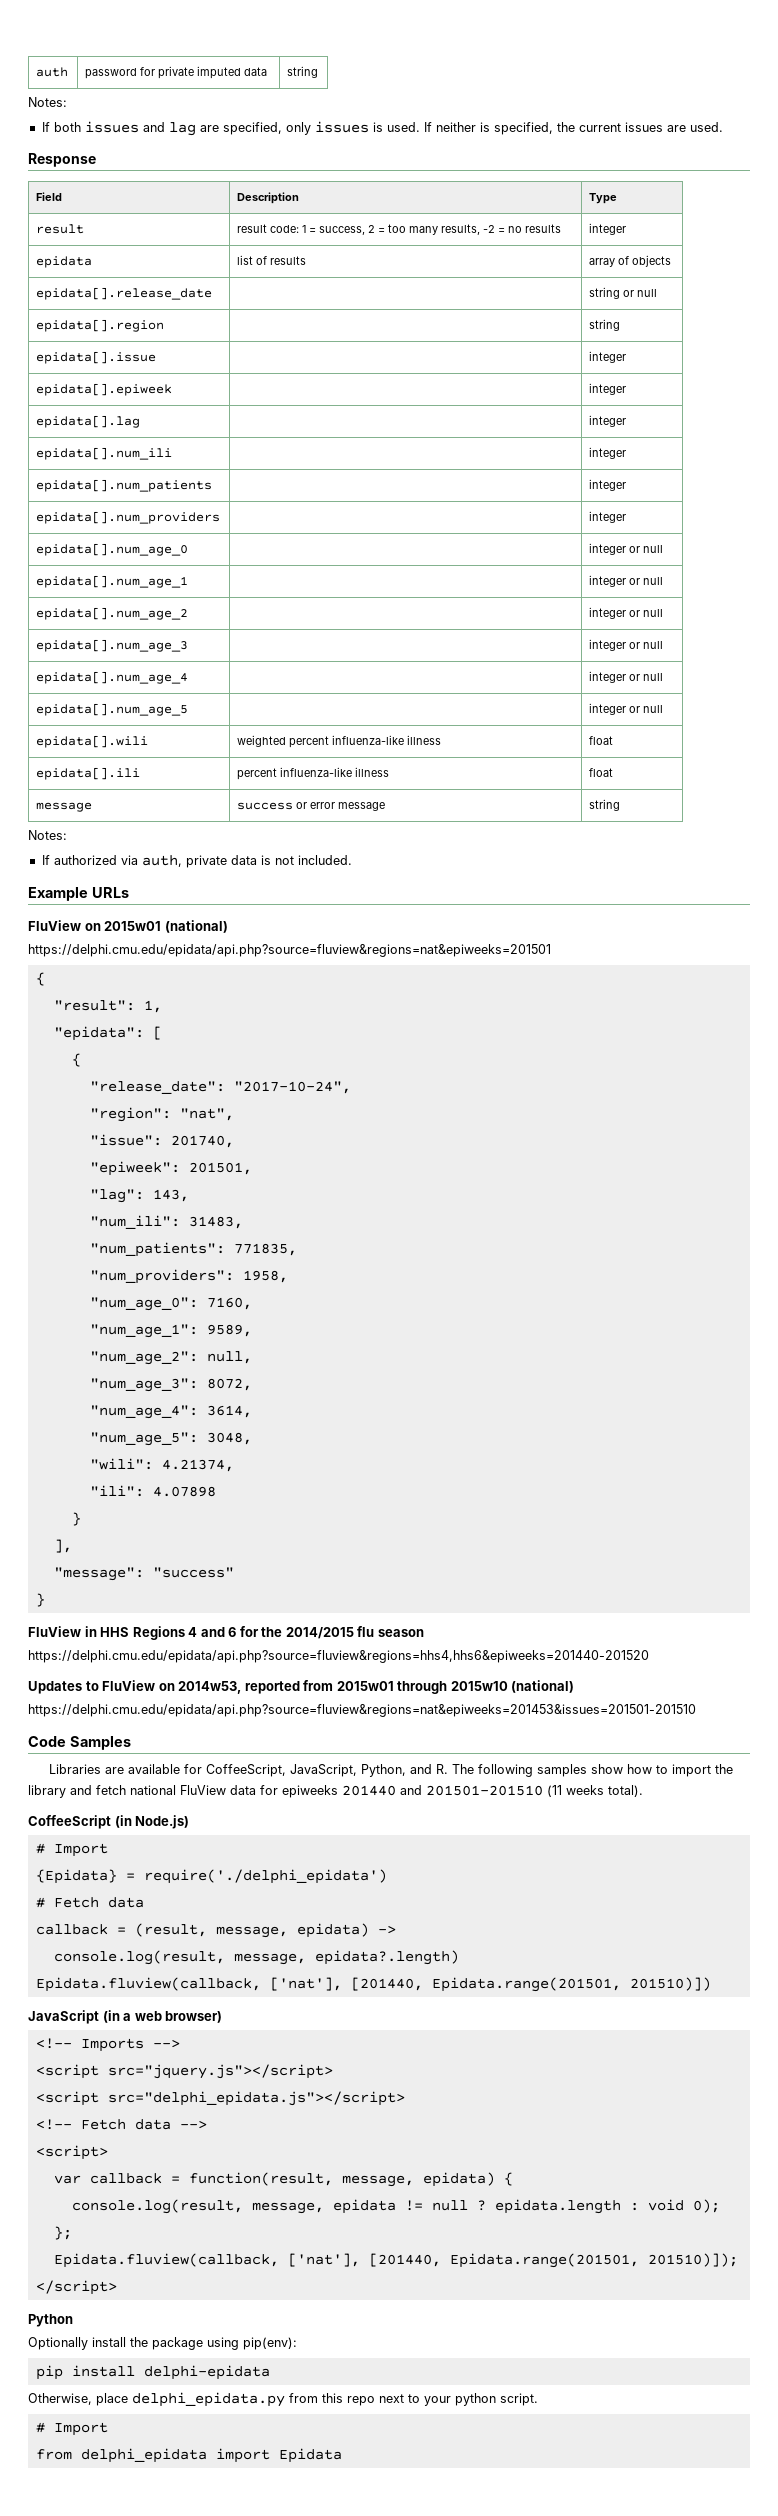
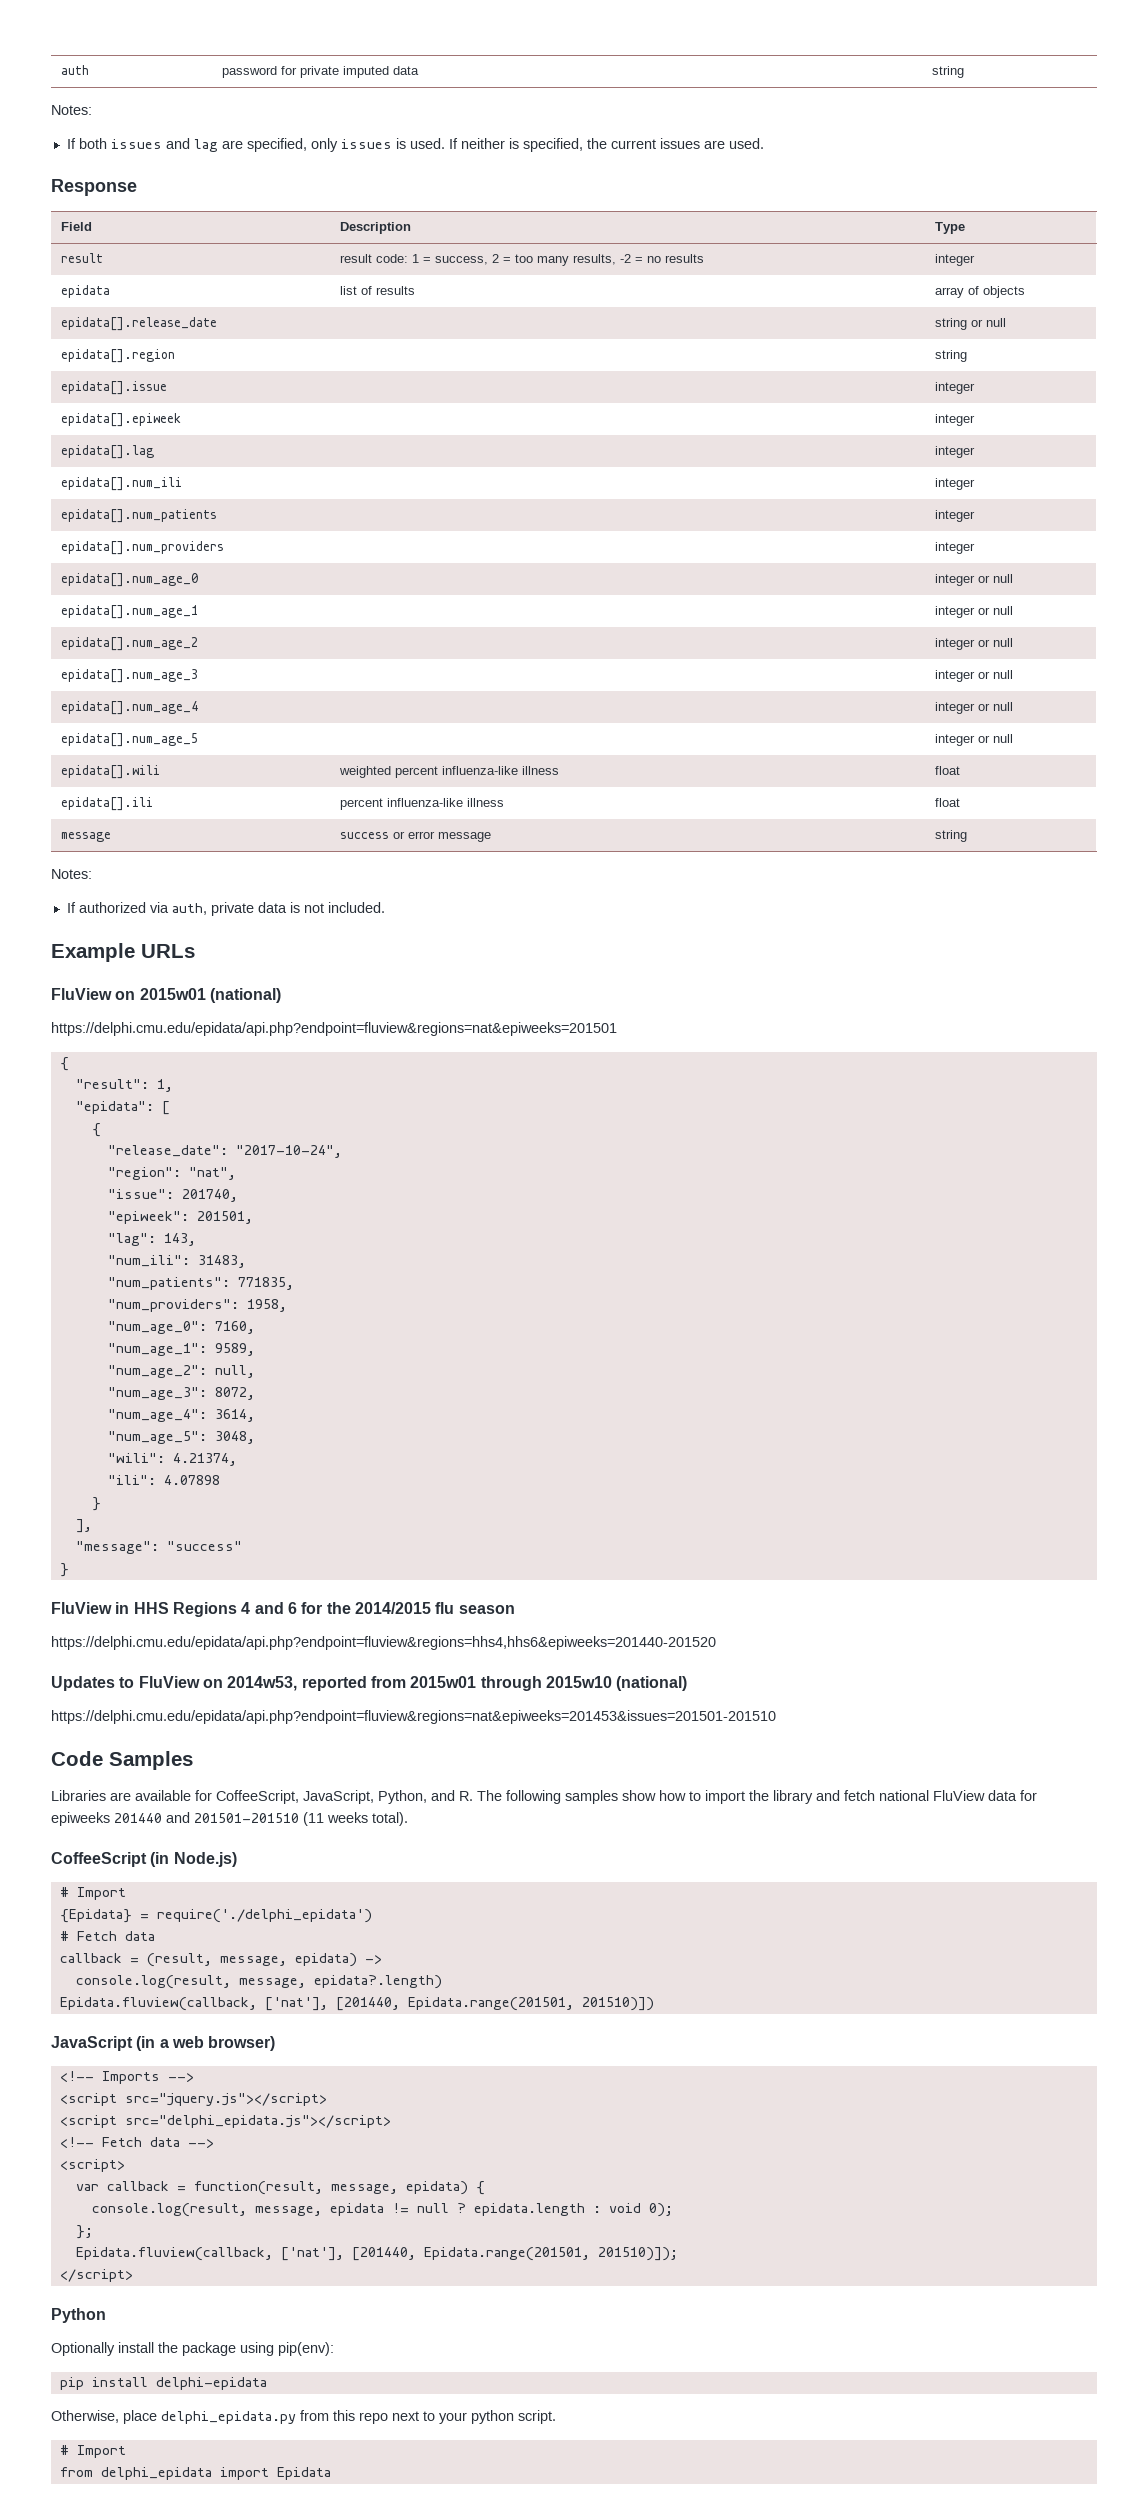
- https://delphi.cmu.edu/epidata/api.php?source=fluview&regions=nat&epiweeks=201501
+ https://delphi.cmu.edu/epidata/api.php?endpoint=fluview&regions=nat&epiweeks=201501
- https://delphi.cmu.edu/epidata/api.php?source=fluview&regions=hhs4,hhs6&epiweeks=201440-201520
+ https://delphi.cmu.edu/epidata/api.php?endpoint=fluview&regions=hhs4,hhs6&epiweeks=201440-201520
- https://delphi.cmu.edu/epidata/api.php?source=fluview&regions=nat&epiweeks=201453&issues=201501-201510
+ https://delphi.cmu.edu/epidata/api.php?endpoint=fluview&regions=nat&epiweeks=201453&issues=201501-201510

